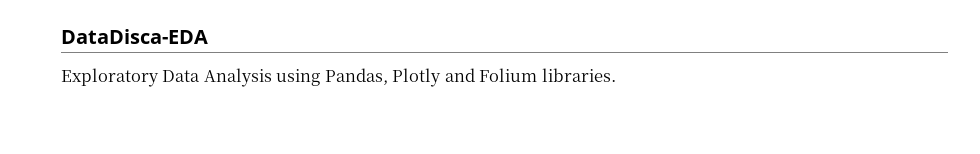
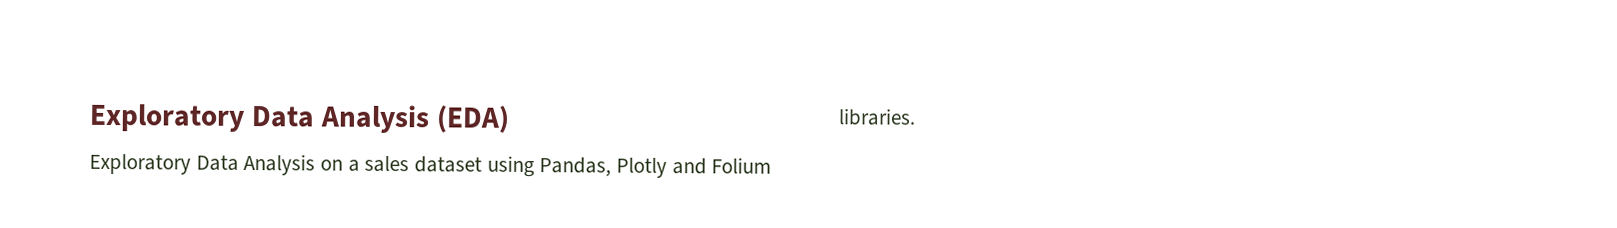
- DataDisca-EDA
- Exploratory Data Analysis using Pandas, Plotly and Folium libraries.
+ Exploratory Data Analysis (EDA)
+ Exploratory Data Analysis on a sales dataset using Pandas, Plotly and Folium libraries.

